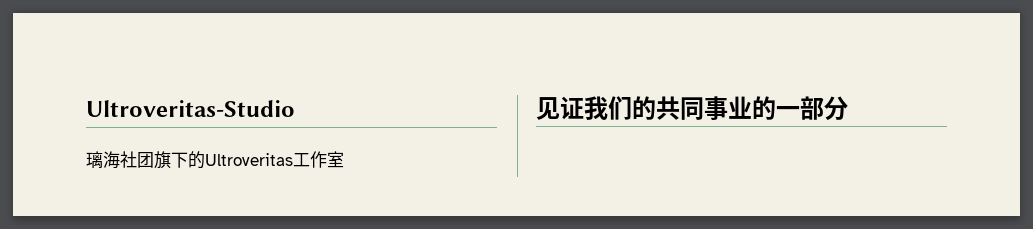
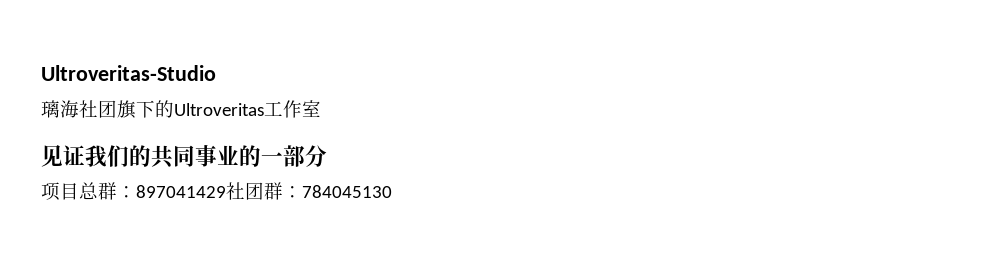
+ 项目总群：897041429社团群：784045130

